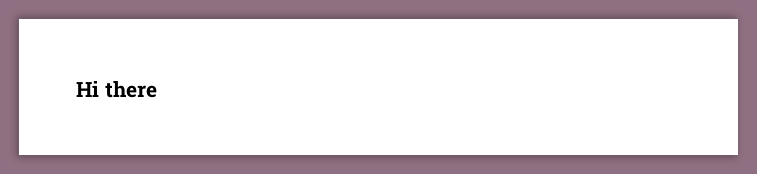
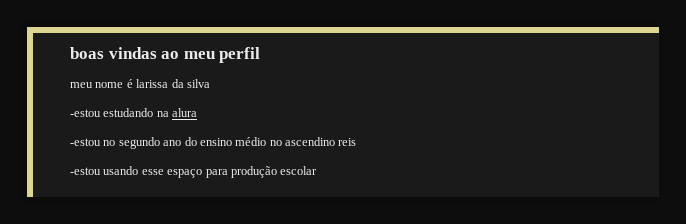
- Hi there
+ boas vindas ao meu perfil
+ meu nome é larissa da silva
+ -estou estudando na alura
+ -estou no segundo ano do ensino médio no ascendino reis
+ -estou usando esse espaço para produção escolar

